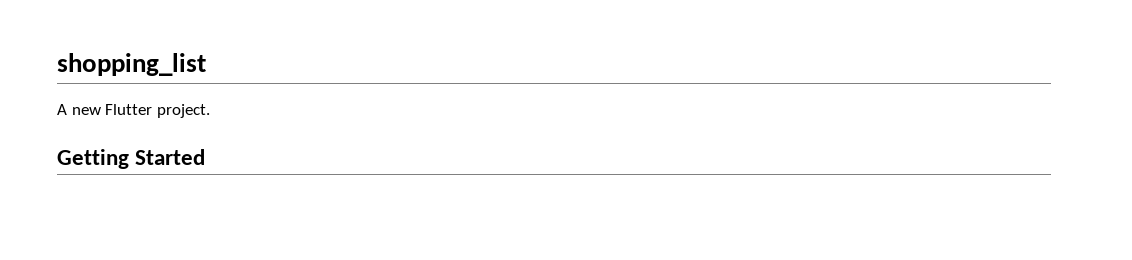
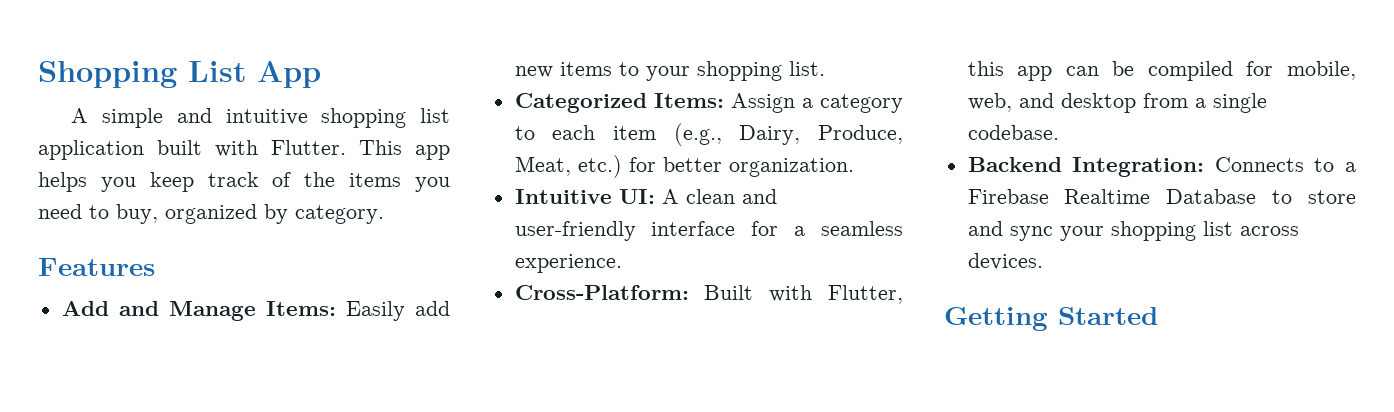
- shopping_list
- A new Flutter project.
+ Shopping List App
+ A simple and intuitive shopping list application built with Flutter. This app helps you keep track of the items you need to buy, organized by category.
+ Features
+ Add and Manage Items: Easily add new items to your shopping list.
+ Categorized Items: Assign a category to each item (e.g., Dairy, Produce, Meat, etc.) for better organization.
+ Intuitive UI: A clean and user-friendly interface for a seamless experience.
+ Cross-Platform: Built with Flutter, this app can be compiled for mobile, web, and desktop from a single codebase.
+ Backend Integration: Connects to a Firebase Realtime Database to store and sync your shopping list across devices.

